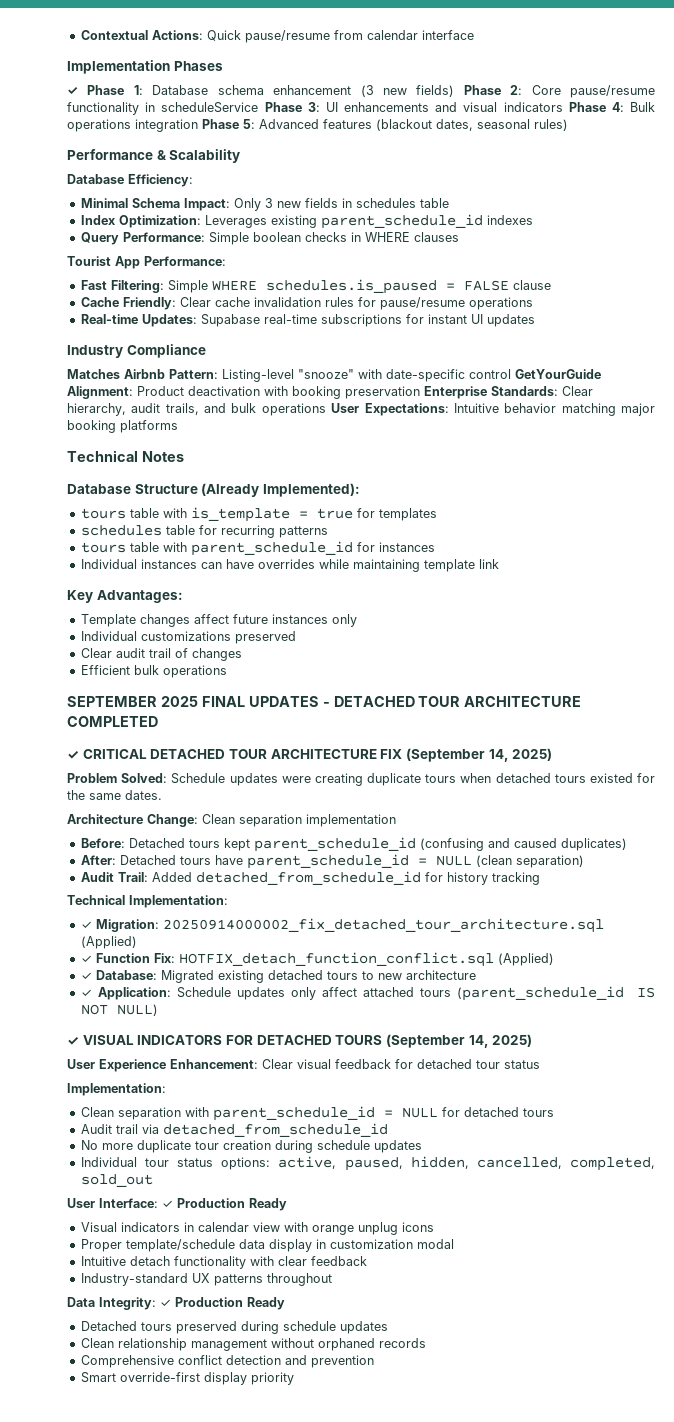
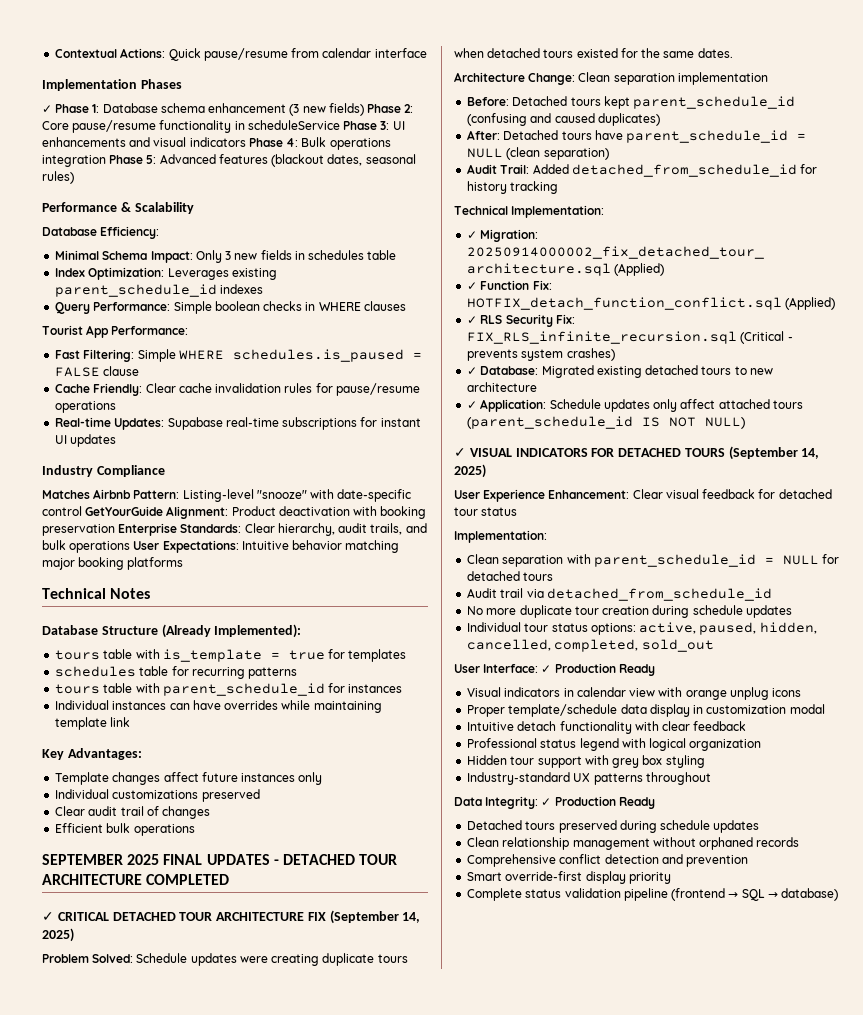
+ ✓ RLS Security Fix: FIX_RLS_infinite_recursion.sql (Critical - prevents system crashes)
+ Professional status legend with logical organization
+ Hidden tour support with grey box styling
+ Complete status validation pipeline (frontend → SQL → database)

